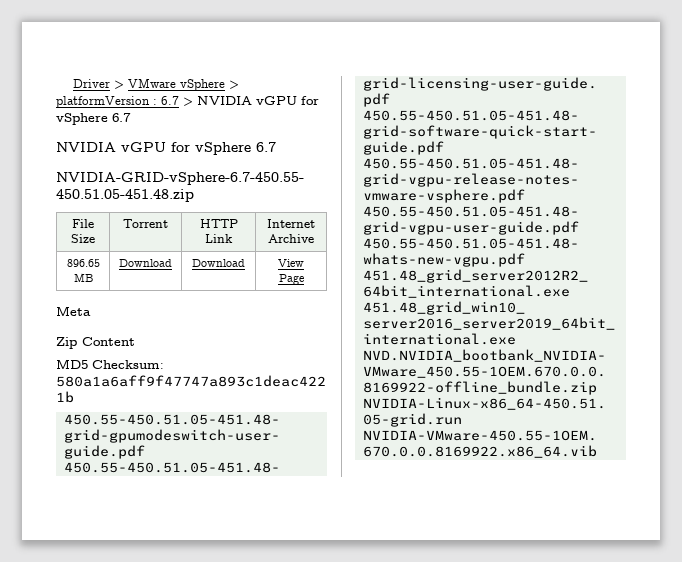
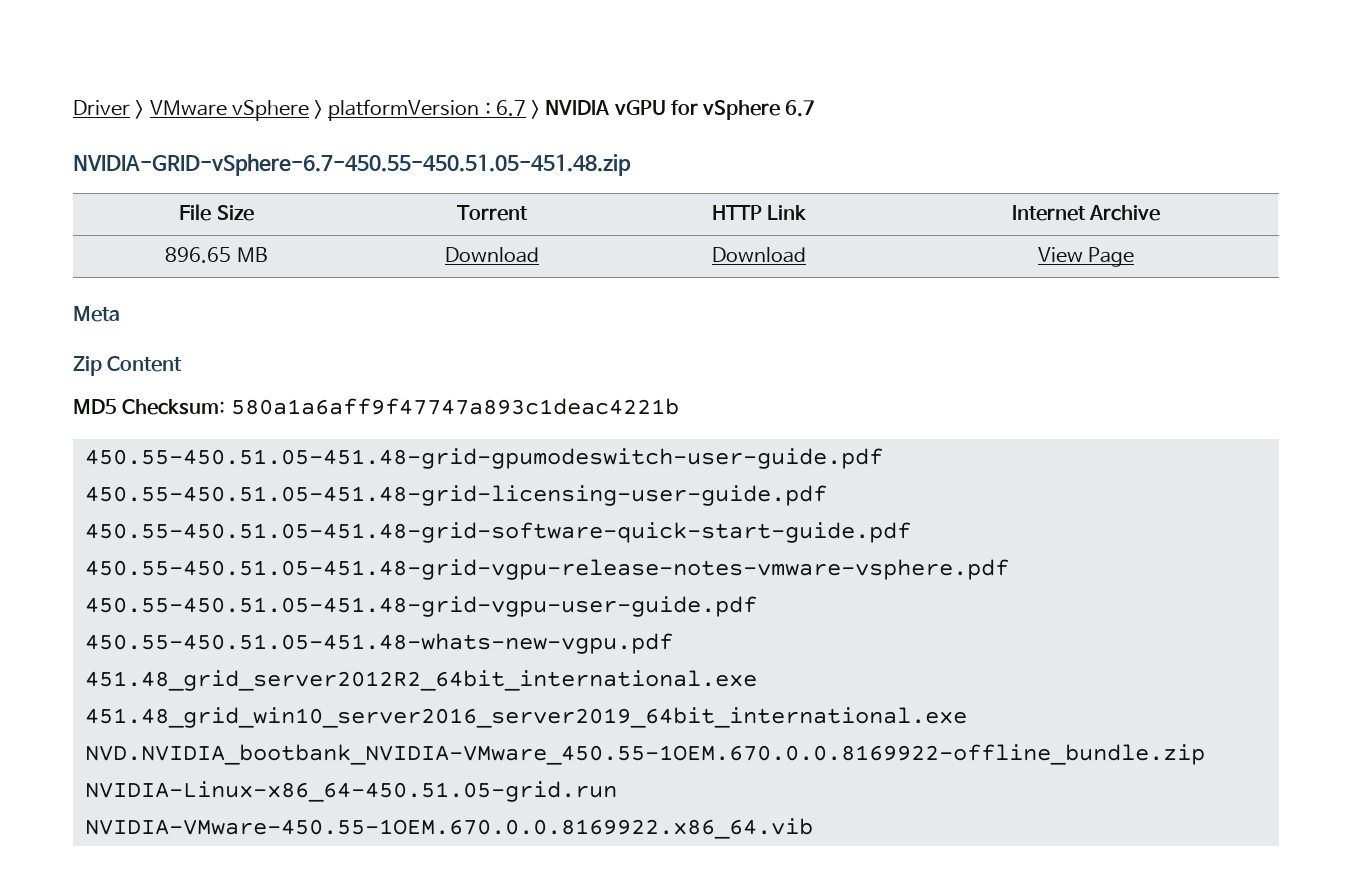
  Driver > VMware vSphere > platformVersion : 6.7 > NVIDIA vGPU for vSphere 6.7
- NVIDIA vGPU for vSphere 6.7

